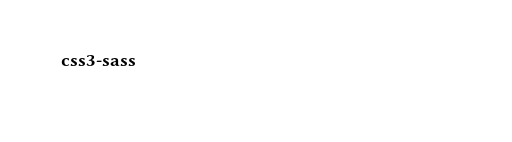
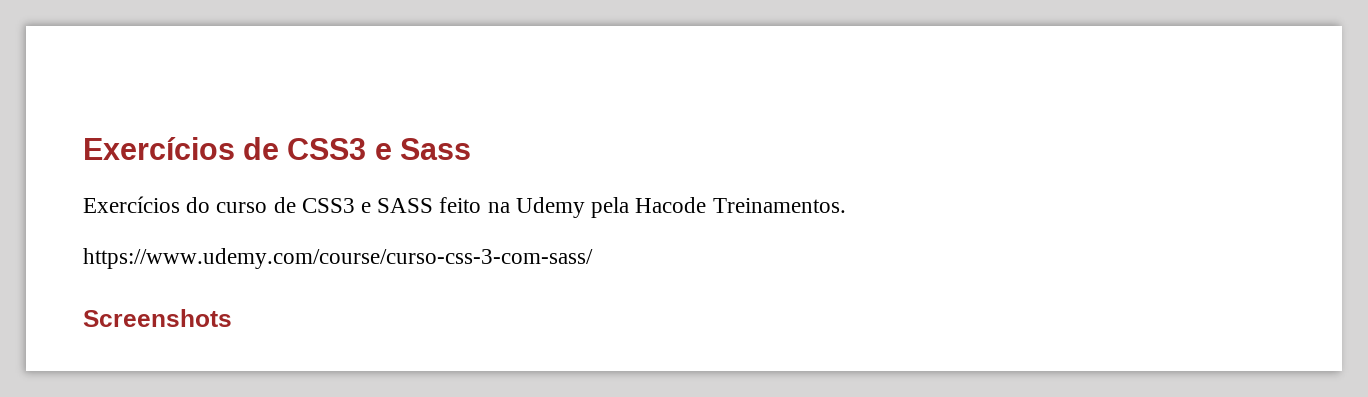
- css3-sass
+ Exercícios de CSS3 e Sass
+ Exercícios do curso de CSS3 e SASS feito na Udemy pela Hacode Treinamentos.
+ https://www.udemy.com/course/curso-css-3-com-sass/
+ Screenshots

